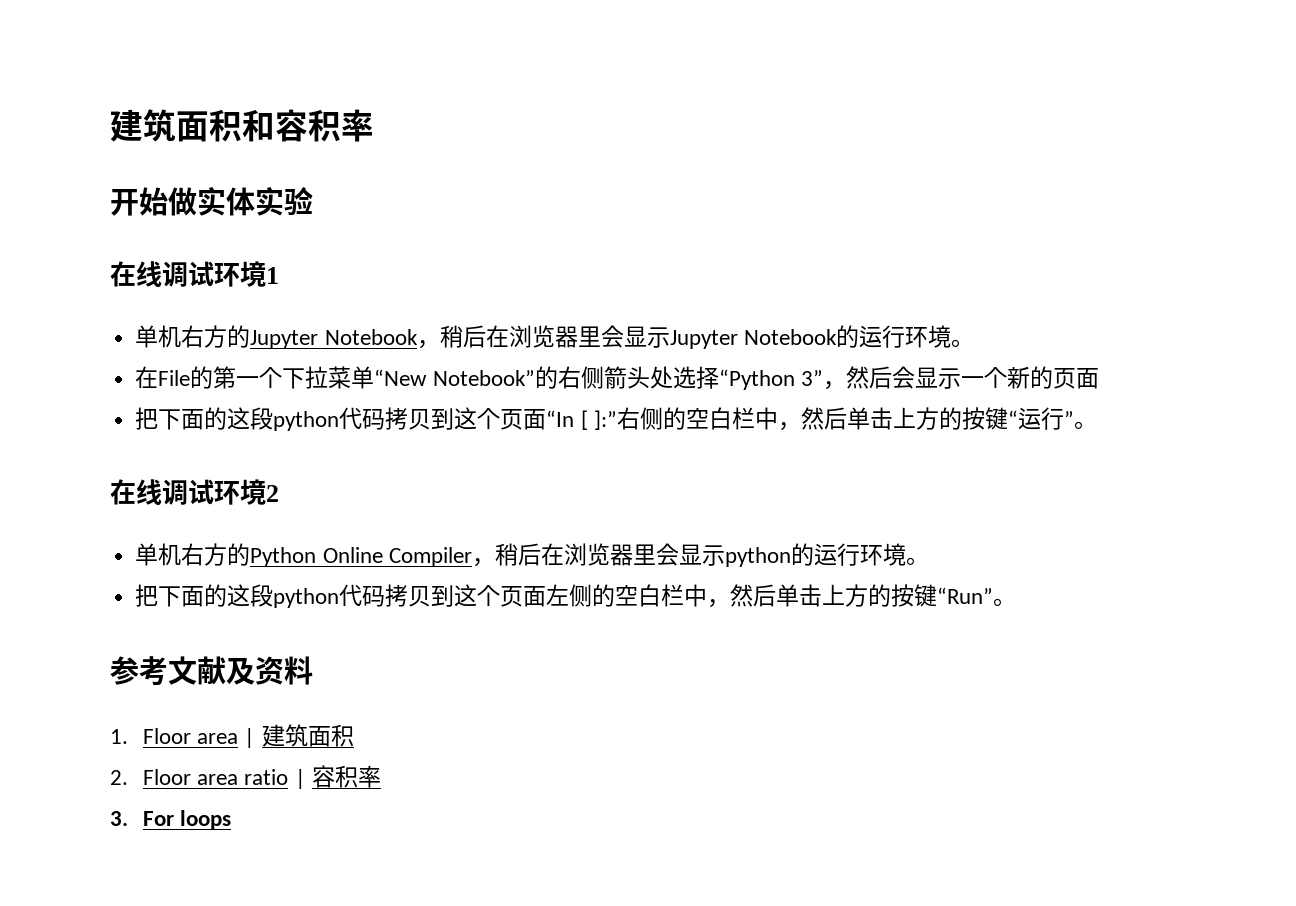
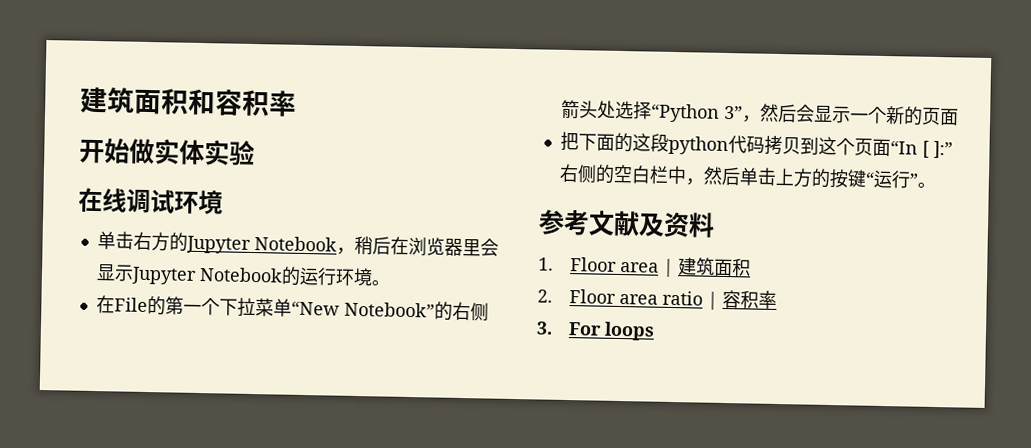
- 在线调试环境1
- 单机右方的Jupyter Notebook，稍后在浏览器里会显示Jupyter Notebook的运行环境。
+ 在线调试环境
+ 单击右方的Jupyter Notebook，稍后在浏览器里会显示Jupyter Notebook的运行环境。
- 在线调试环境2
- 单机右方的Python Online Compiler，稍后在浏览器里会显示python的运行环境。
- 把下面的这段python代码拷贝到这个页面左侧的空白栏中，然后单击上方的按键“Run”。

